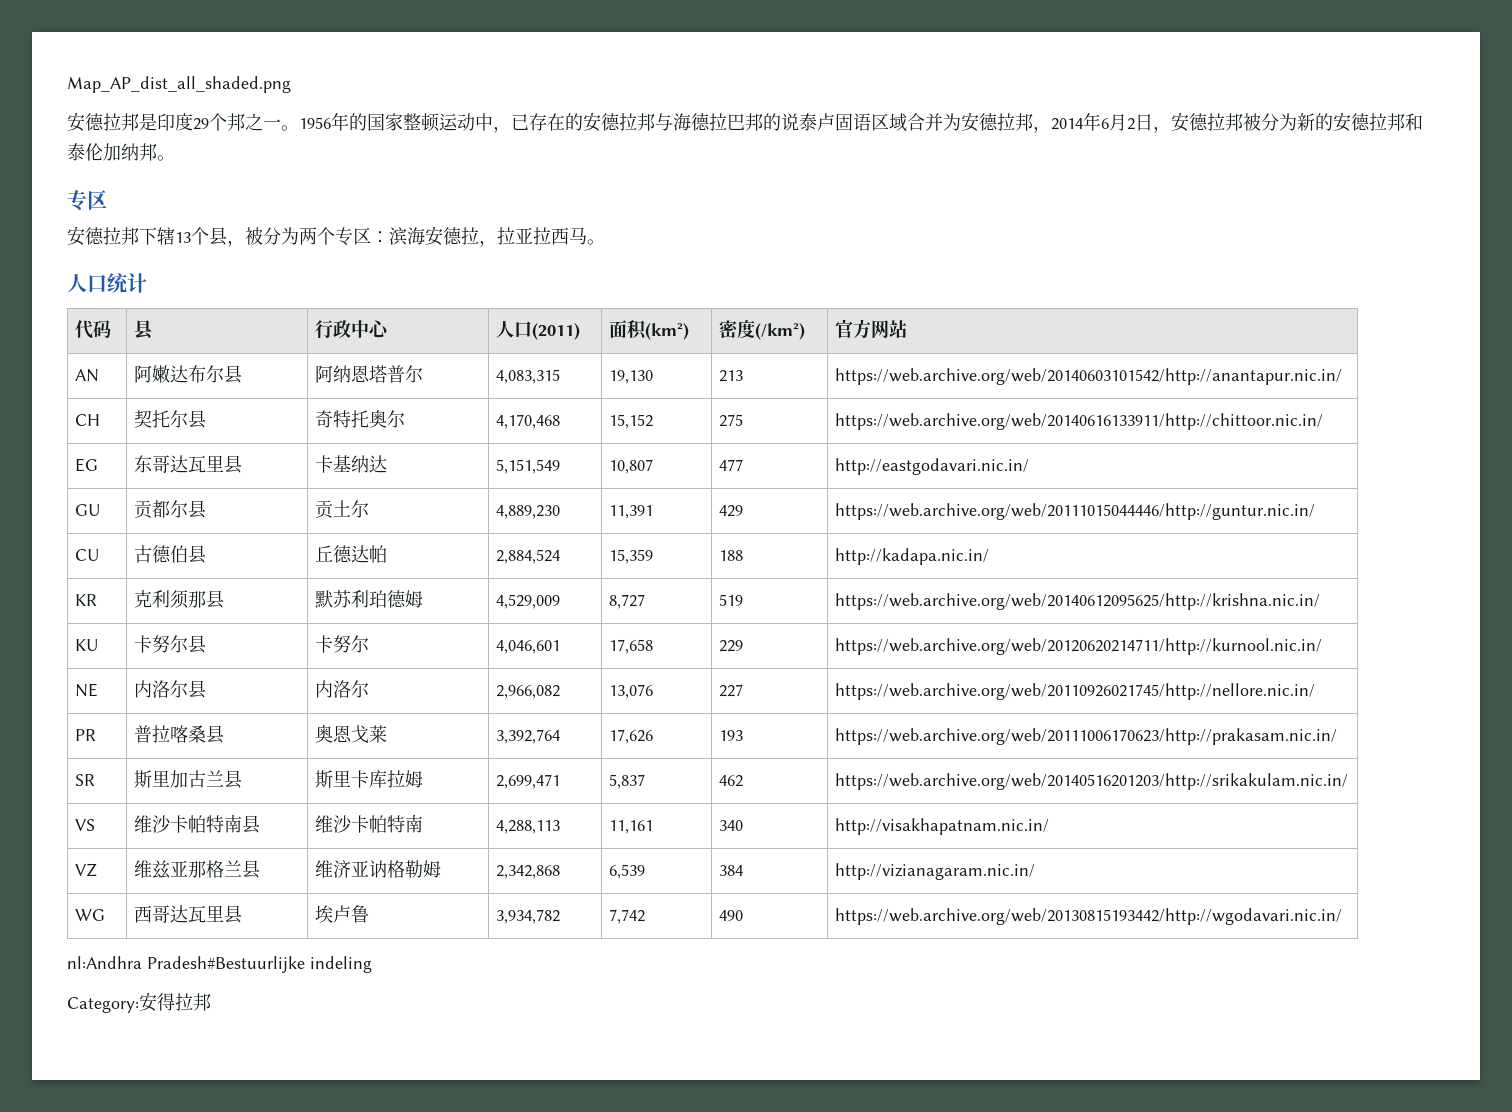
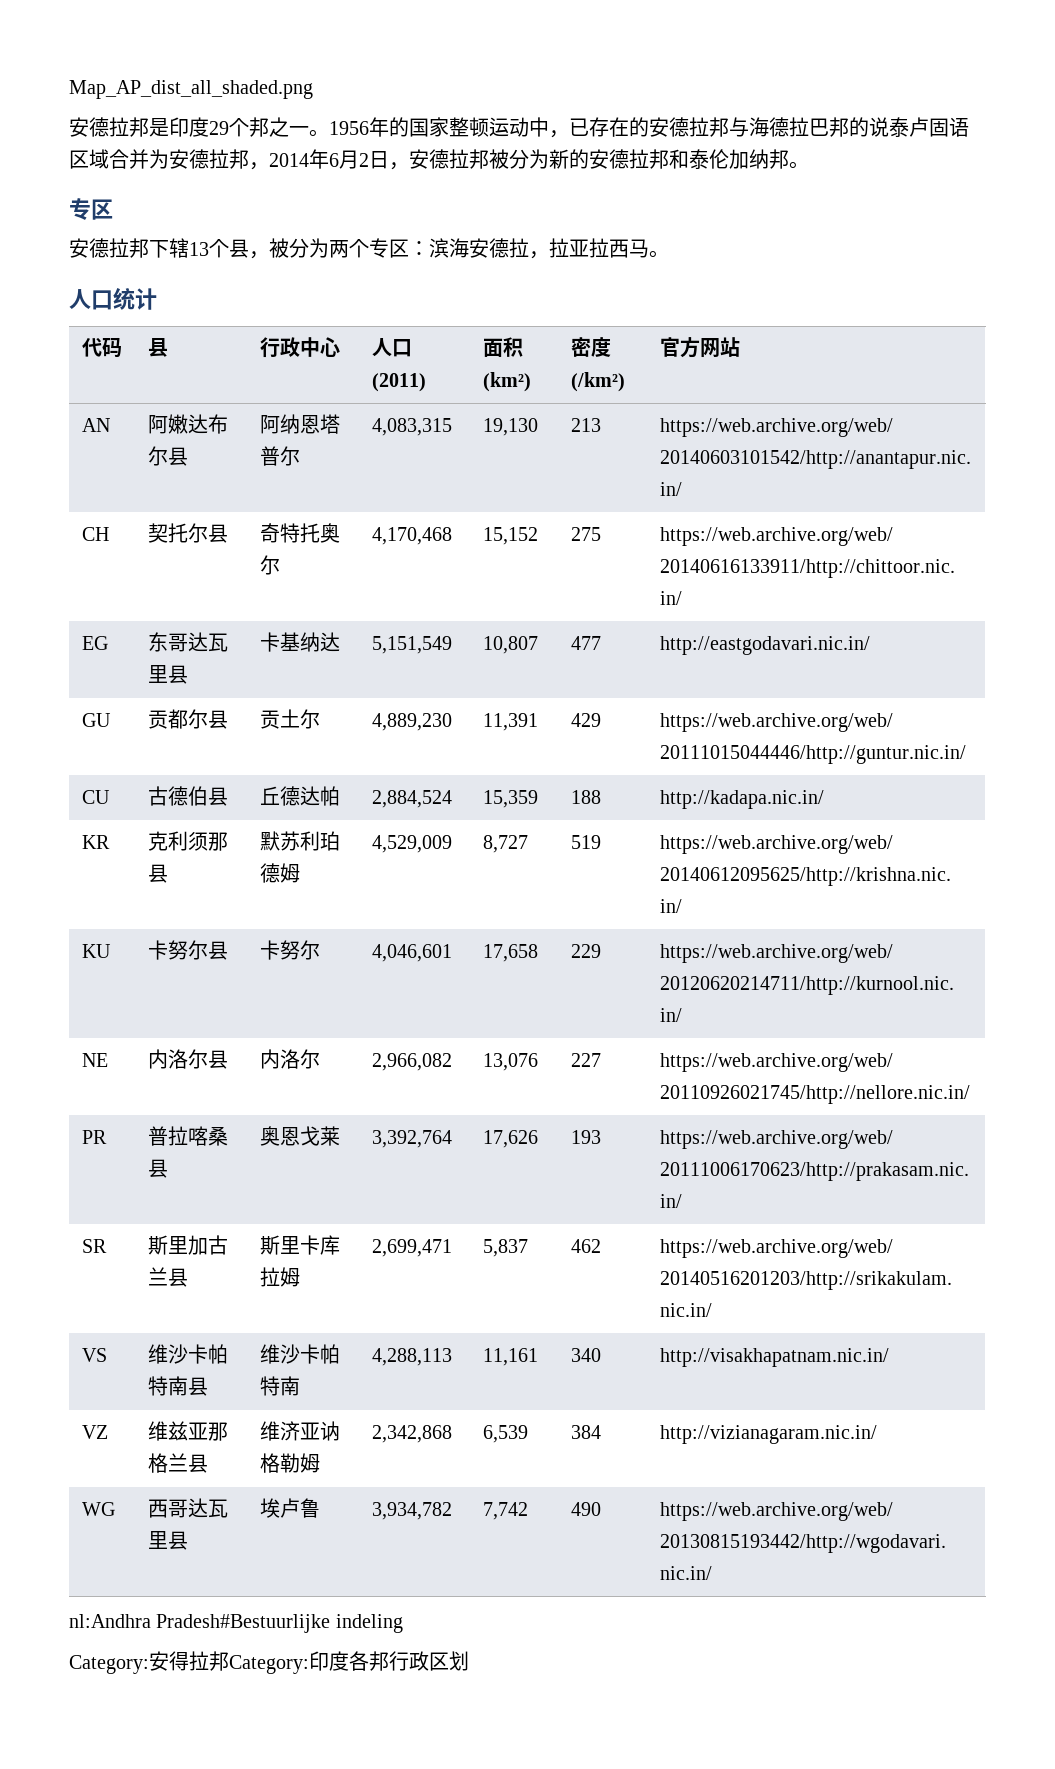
- Category:安得拉邦
+ Category:安得拉邦Category:印度各邦行政区划

